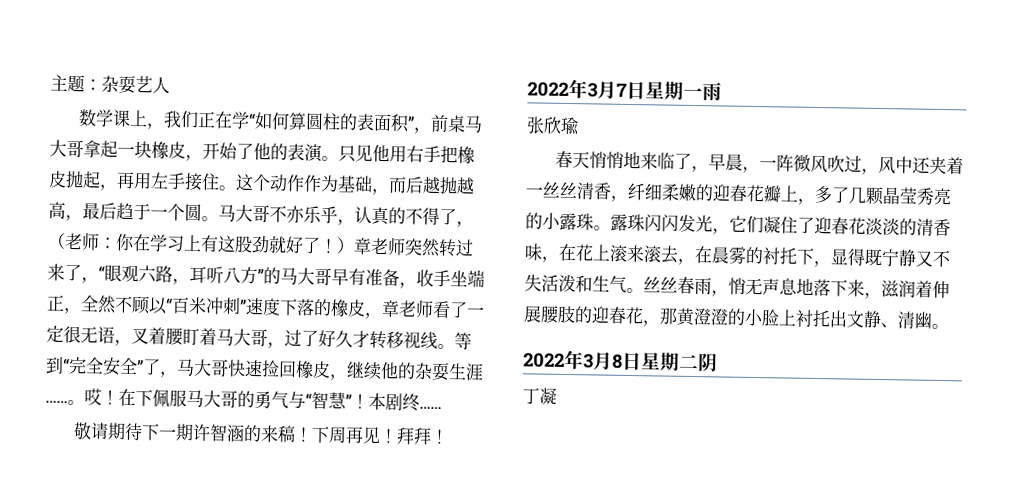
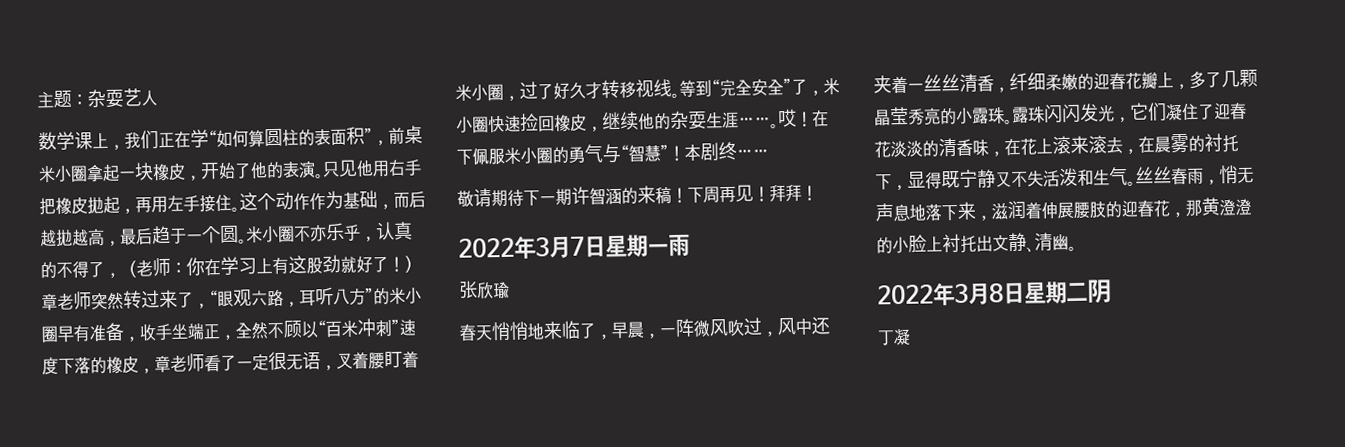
- 数学课上，我们正在学“如何算圆柱的表面积”，前桌马大哥拿起一块橡皮，开始了他的表演。
+ 数学课上，我们正在学“如何算圆柱的表面积”，前桌米小圈拿起一块橡皮，开始了他的表演。
- 马大哥不亦乐乎，认真的不得了，（老师：你在学习上有这股劲就好了！）章老师突然转过来了，“眼观六路，耳听八方”的马大哥早有准备，收手坐端正，全然不顾以“百米冲刺”速度下落的橡皮，章老师看了一定很无语，叉着腰盯着马大哥，过了好久才转移视线。
+ 米小圈不亦乐乎，认真的不得了，（老师：你在学习上有这股劲就好了！）章老师突然转过来了，“眼观六路，耳听八方”的米小圈早有准备，收手坐端正，全然不顾以“百米冲刺”速度下落的橡皮，章老师看了一定很无语，叉着腰盯着米小圈，过了好久才转移视线。
- 等到“完全安全”了，马大哥快速捡回橡皮，继续他的杂耍生涯……
+ 等到“完全安全”了，米小圈快速捡回橡皮，继续他的杂耍生涯……
- 在下佩服马大哥的勇气与“智慧”！
+ 在下佩服米小圈的勇气与“智慧”！

